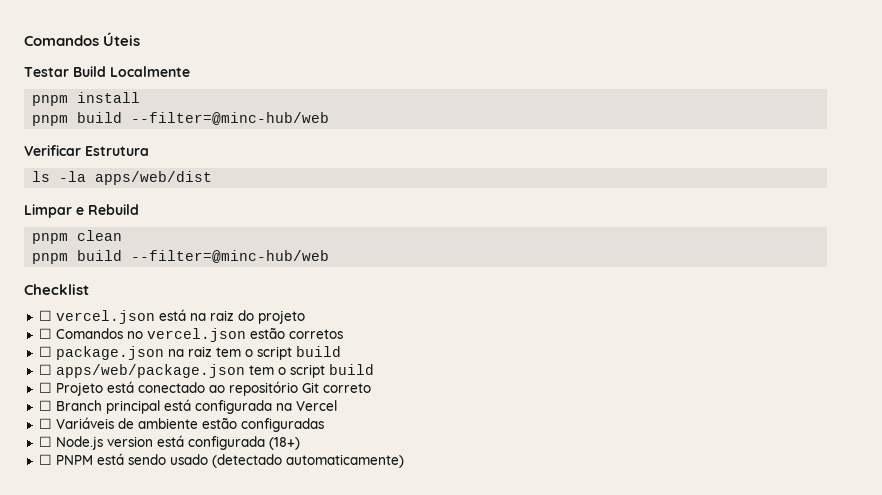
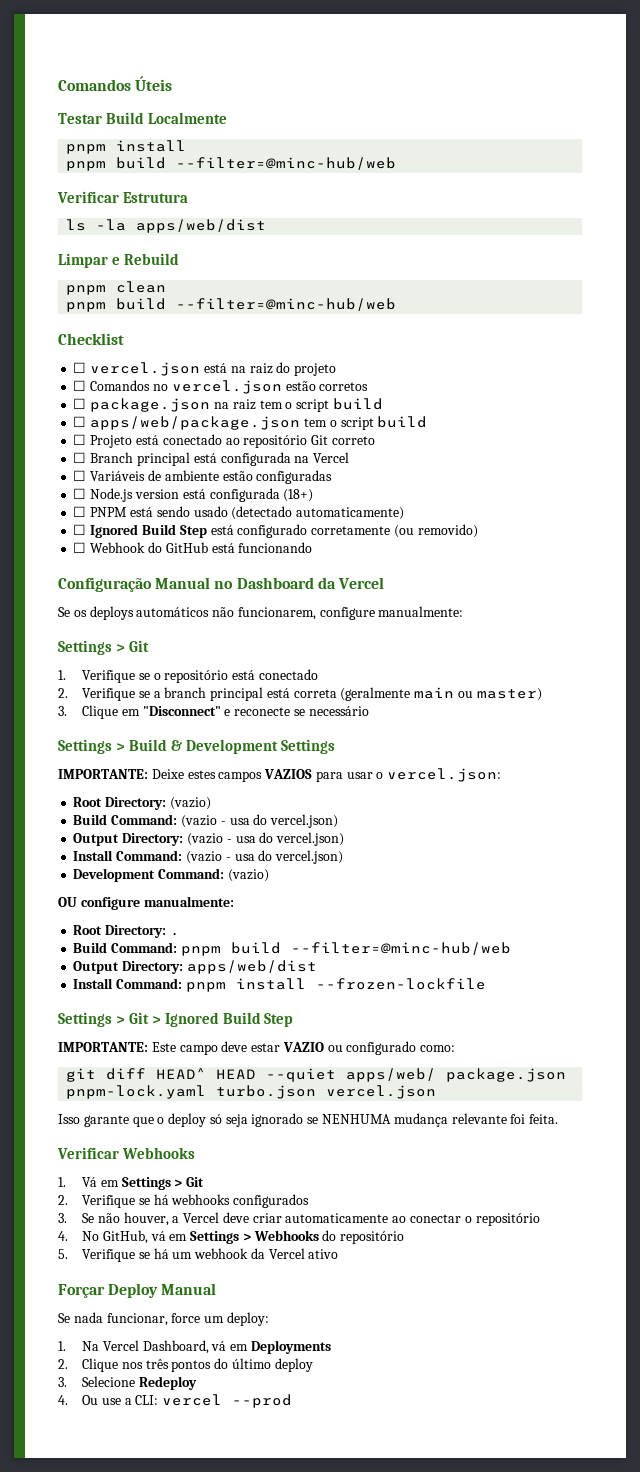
+ ☐ Ignored Build Step está configurado corretamente (ou removido)
+ ☐ Webhook do GitHub está funcionando
+ Configuração Manual no Dashboard da Vercel
+ Se os deploys automáticos não funcionarem, configure manualmente:
+ Settings > Git
+ 1. Verifique se o repositório está conectado
+ 2. Verifique se a branch principal está correta (geralmente main ou master)
+ 3. Clique em "Disconnect" e reconecte se necessário
+ Settings > Build & Development Settings
+ IMPORTANTE: Deixe estes campos VAZIOS para usar o vercel.json:
+ Root Directory: (vazio)
+ Build Command: (vazio - usa do vercel.json)
+ Output Directory: (vazio - usa do vercel.json)
+ Install Command: (vazio - usa do vercel.json)
+ Development Command: (vazio)
+ OU configure manualmente:
+ Root Directory: .
+ Build Command: pnpm build --filter=@minc-hub/web
+ Output Directory: apps/web/dist
+ Install Command: pnpm install --frozen-lockfile
+ Settings > Git > Ignored Build Step
+ IMPORTANTE: Este campo deve estar VAZIO ou configurado como:
+ git diff HEAD^ HEAD --quiet apps/web/ package.json pnpm-lock.yaml turbo.json vercel.json
+ Isso garante que o deploy só seja ignorado se NENHUMA mudança relevante foi feita.
+ Verificar Webhooks
+ 1. Vá em Settings > Git
+ 2. Verifique se há webhooks configurados
+ 3. Se não houver, a Vercel deve criar automaticamente ao conectar o repositório
+ 4. No GitHub, vá em Settings > Webhooks do repositório
+ 5. Verifique se há um webhook da Vercel ativo
+ Forçar Deploy Manual
+ Se nada funcionar, force um deploy:
+ 1. Na Vercel Dashboard, vá em Deployments
+ 2. Clique nos três pontos do último deploy
+ 3. Selecione Redeploy
+ 4. Ou use a CLI: vercel --prod

